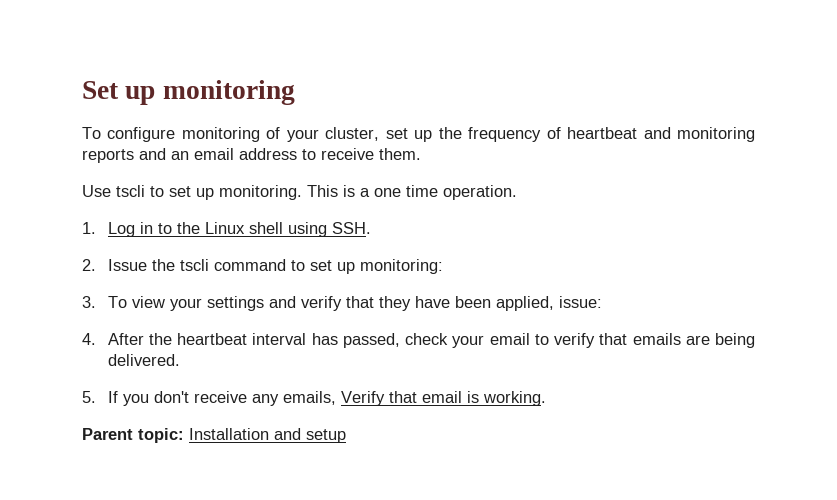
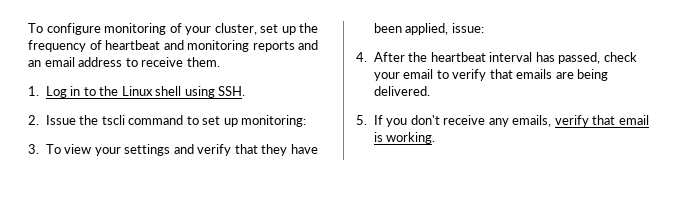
- Set up monitoring
- Use tscli to set up monitoring. This is a one time operation.
- 5. If you don't receive any emails, Verify that email is working.
+ 5. If you don't receive any emails, verify that email is working.
- Parent topic: Installation and setup

